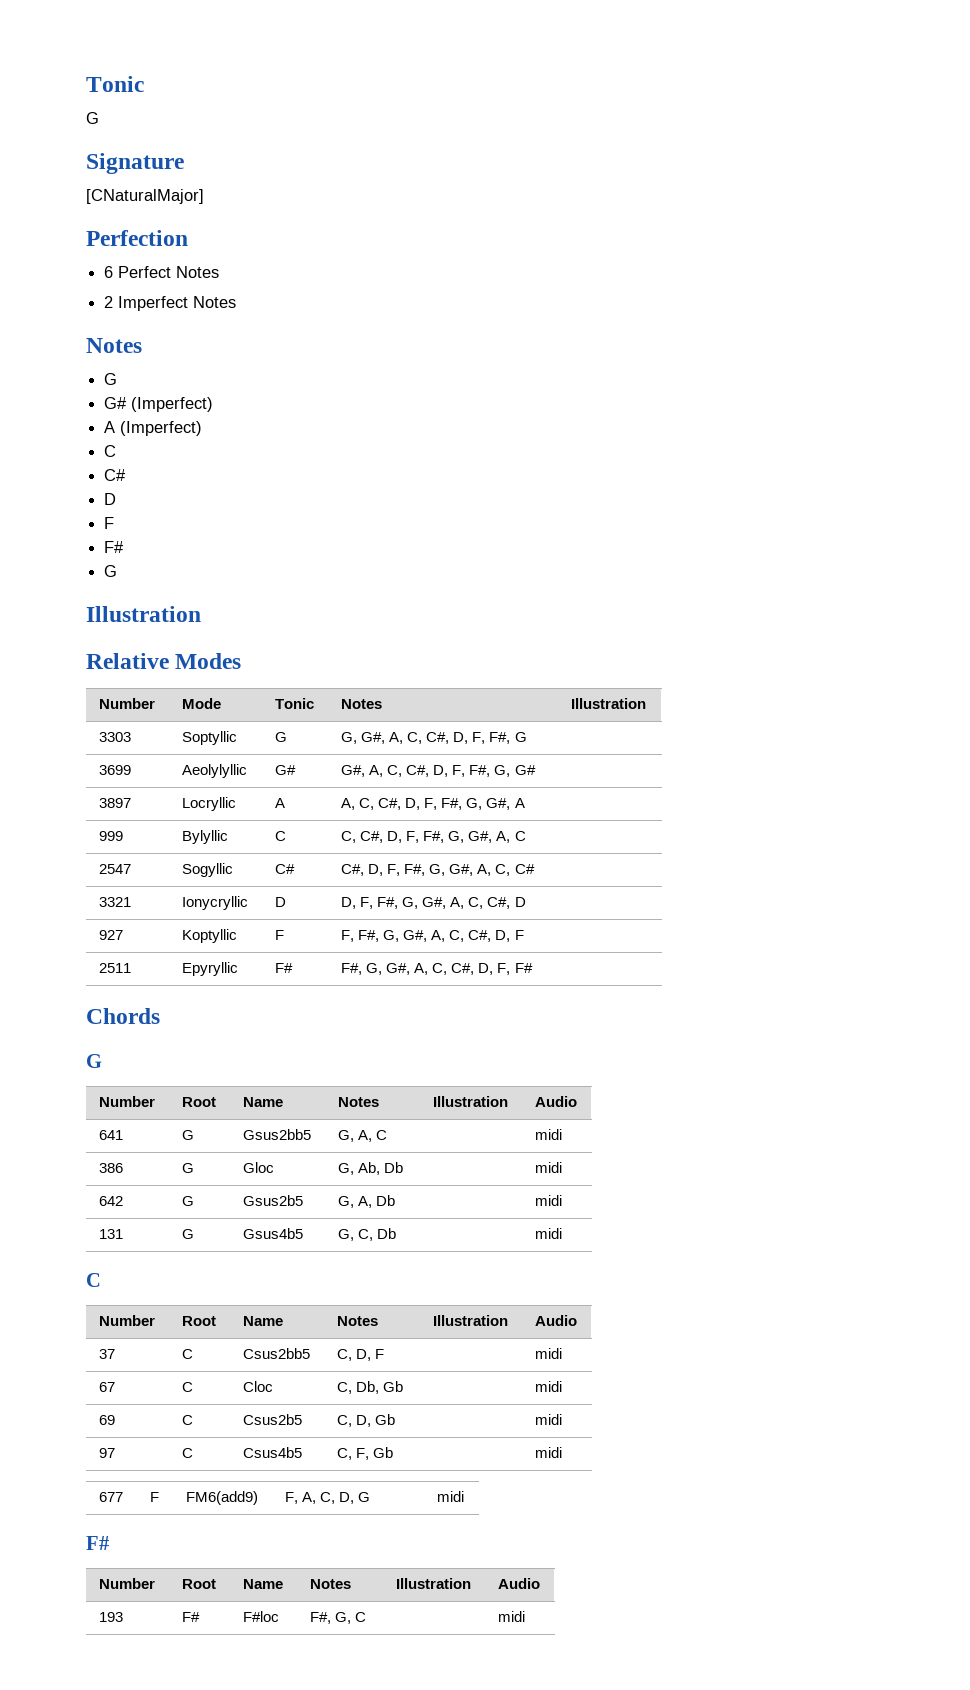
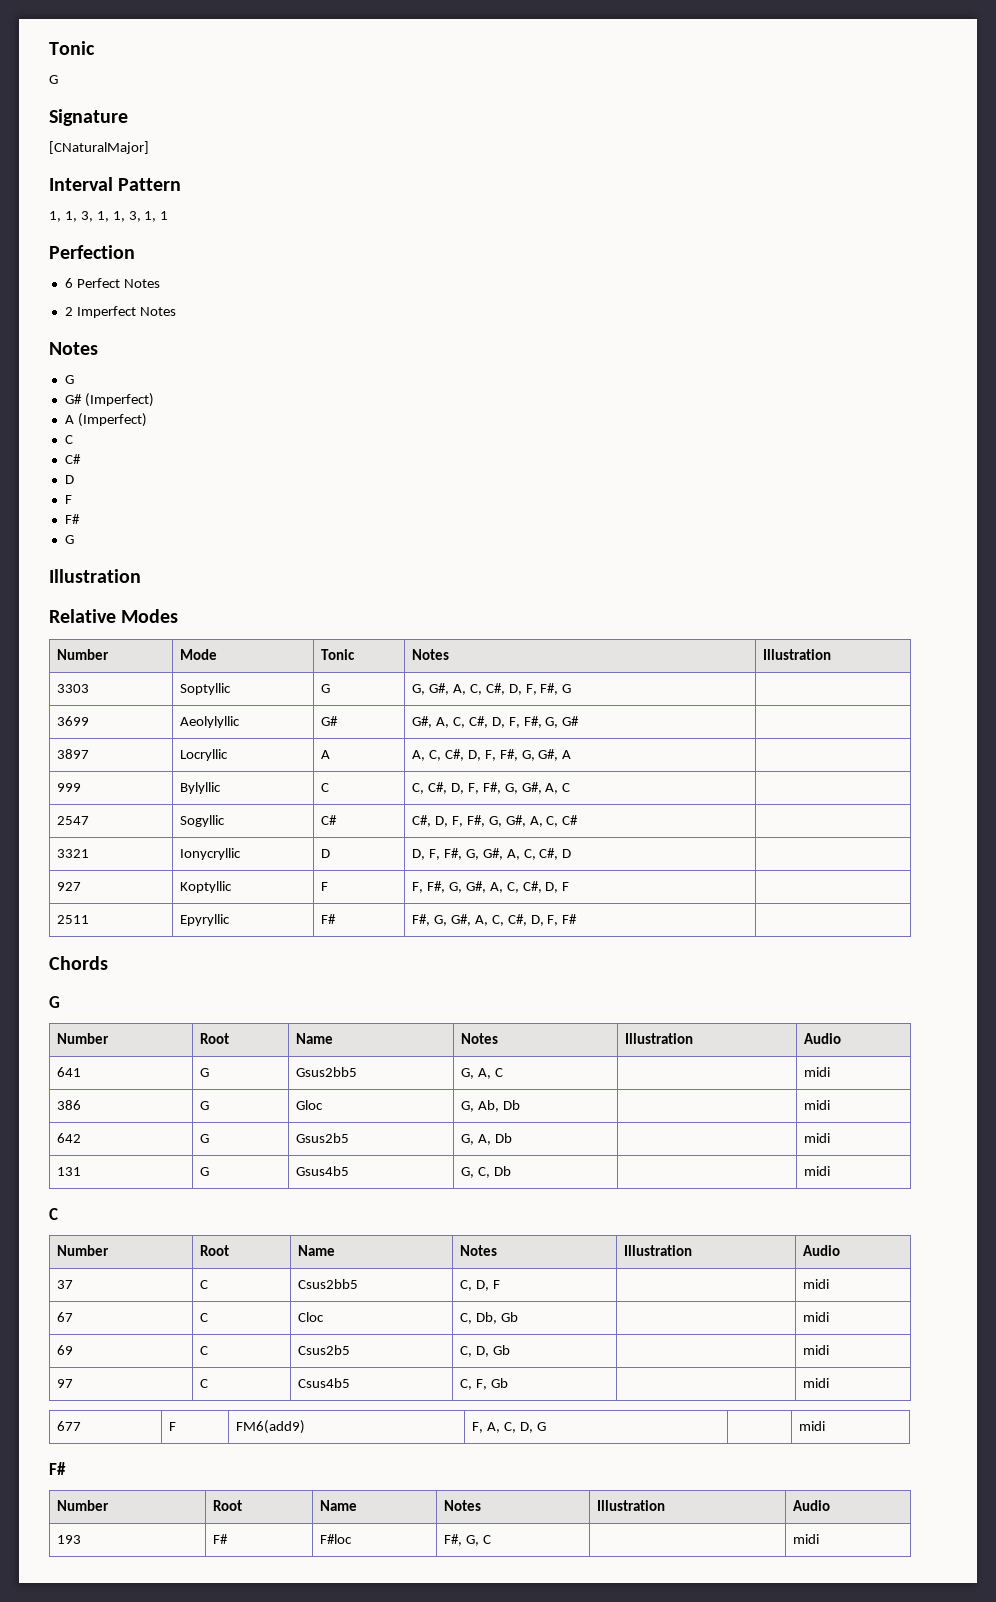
+ Interval Pattern
+ 1, 1, 3, 1, 1, 3, 1, 1

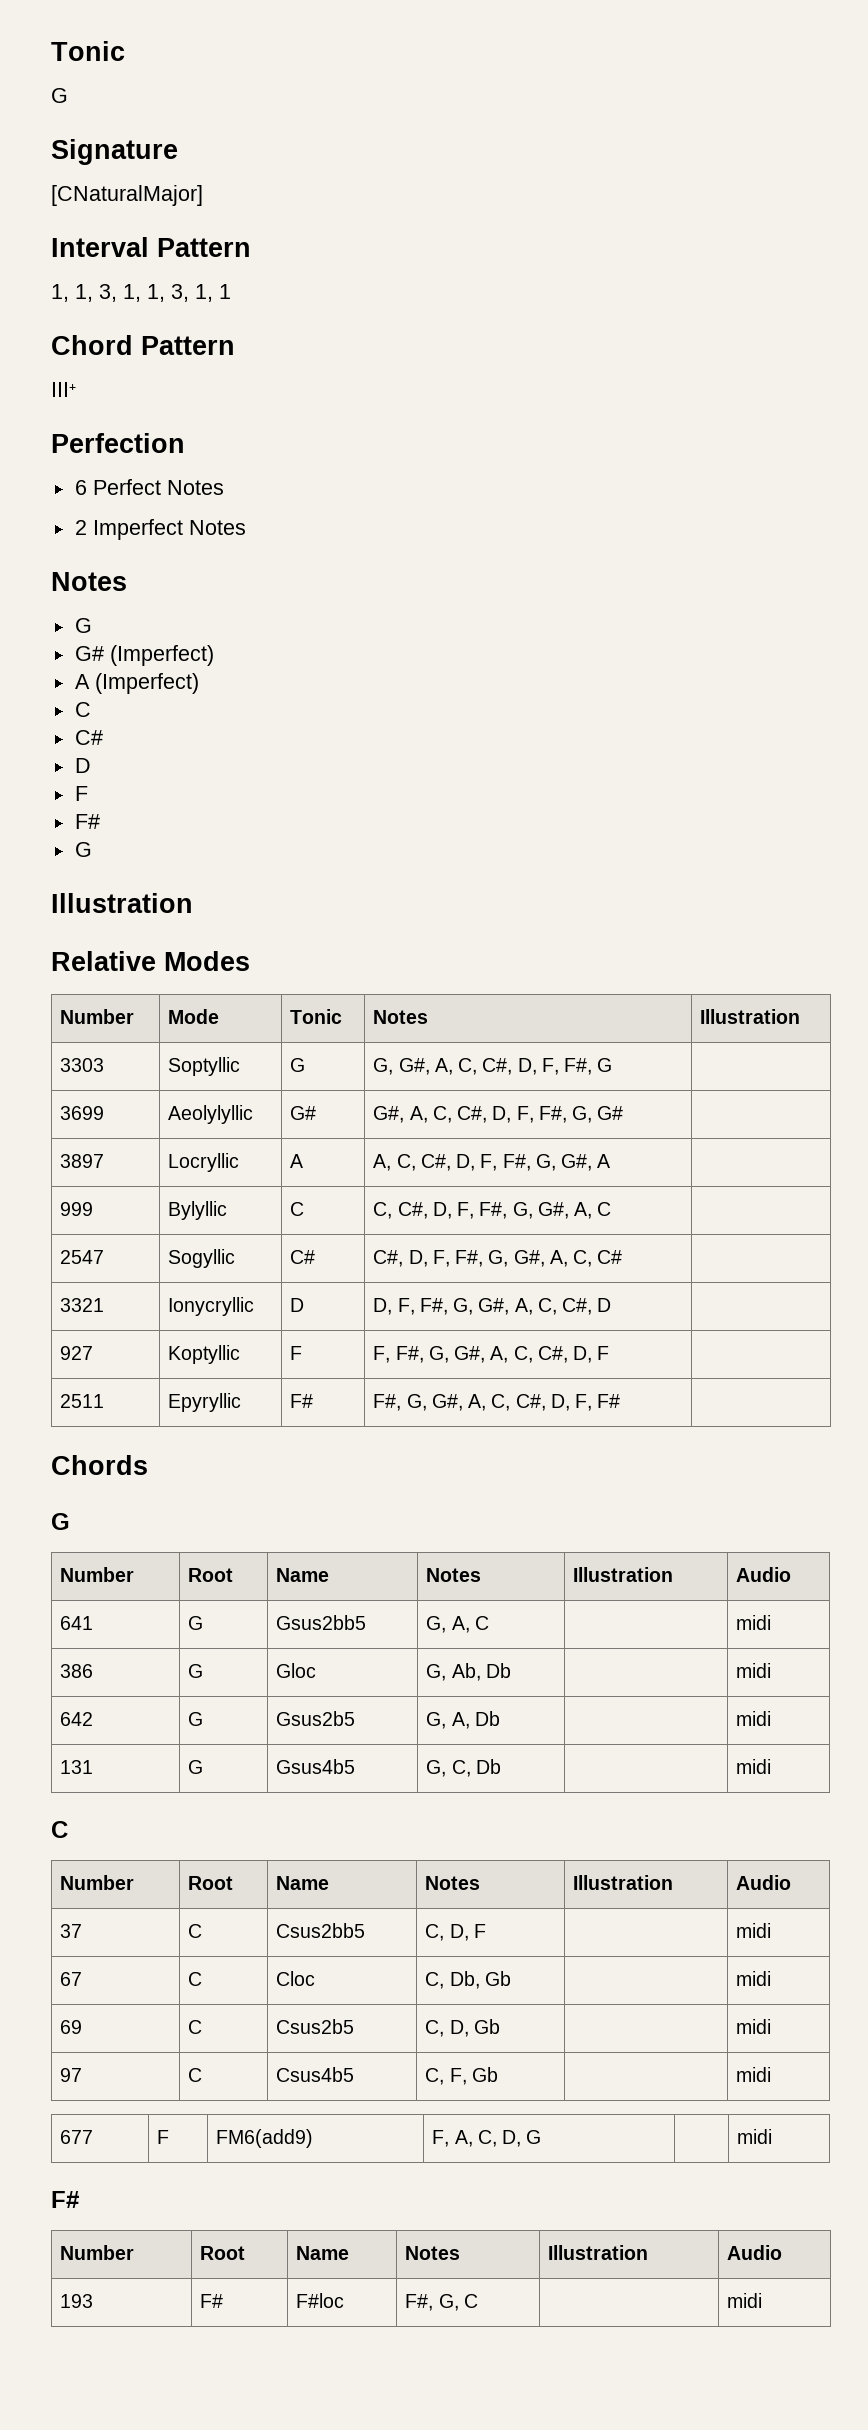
+ Chord Pattern
+ III⁺

